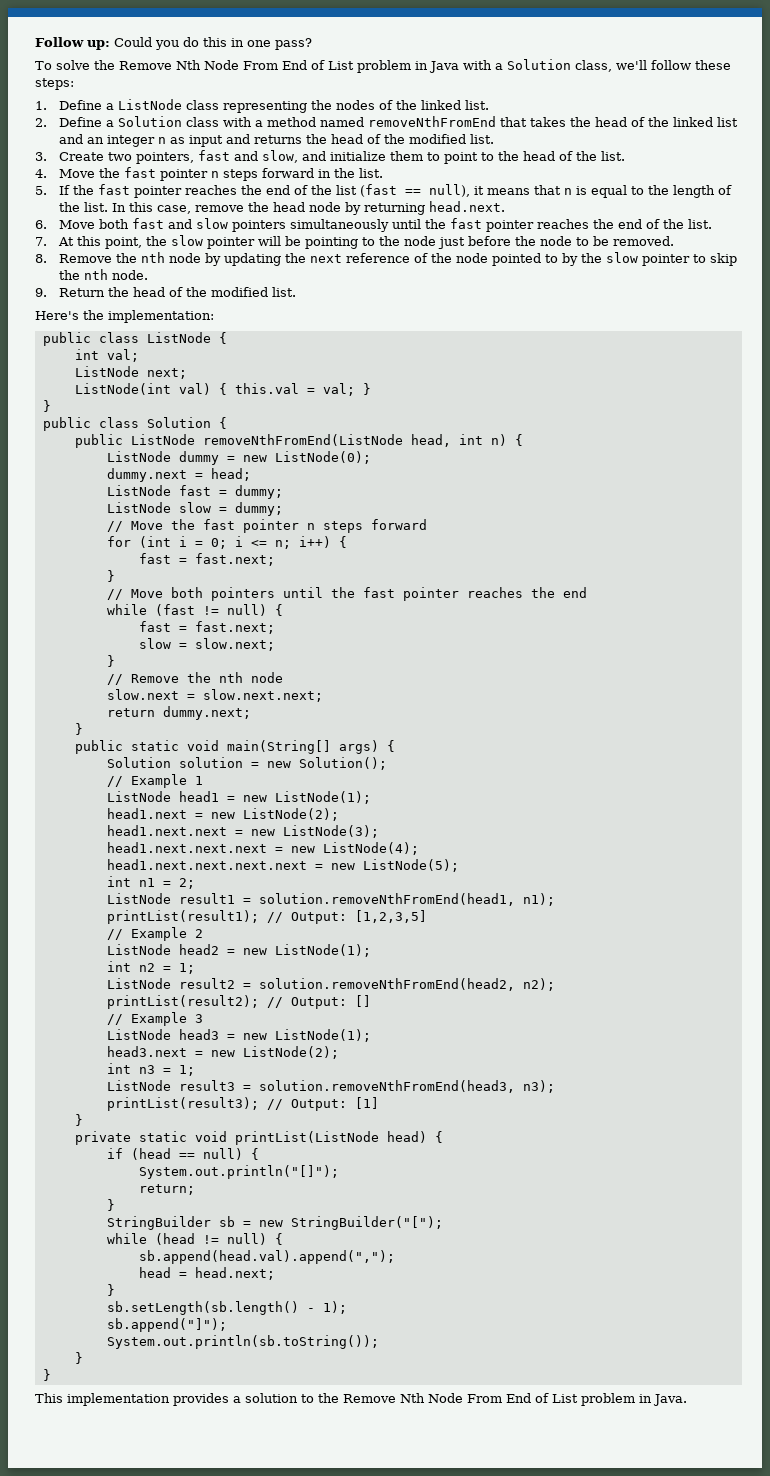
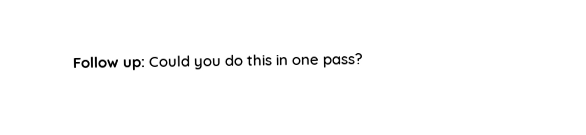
- To solve the Remove Nth Node From End of List problem in Java with a Solution class, we'll follow these steps:
- 1. Define a ListNode class representing the nodes of the linked list.
- 2. Define a Solution class with a method named removeNthFromEnd that takes the head of the linked list and an integer n as input and returns the head of the modified list.
- 3. Create two pointers, fast and slow, and initialize them to point to the head of the list.
- 4. Move the fast pointer n steps forward in the list.
- 5. If the fast pointer reaches the end of the list (fast == null), it means that n is equal to the length of the list. In this case, remove the head node by returning head.next.
- 6. Move both fast and slow pointers simultaneously until the fast pointer reaches the end of the list.
- 7. At this point, the slow pointer will be pointing to the node just before the node to be removed.
- 8. Remove the nth node by updating the next reference of the node pointed to by the slow pointer to skip the nth node.
- 9. Return the head of the modified list.
- Here's the implementation:
- public class ListNode {
- int val;
- ListNode next;
- ListNode(int val) { this.val = val; }
- }
- public class Solution {
- public ListNode removeNthFromEnd(ListNode head, int n) {
- ListNode dummy = new ListNode(0);
- dummy.next = head;
- ListNode fast = dummy;
- ListNode slow = dummy;
- // Move the fast pointer n steps forward
- for (int i = 0; i <= n; i++) {
- fast = fast.next;
- }
- // Move both pointers until the fast pointer reaches the end
- while (fast != null) {
- fast = fast.next;
- slow = slow.next;
- }
- // Remove the nth node
- slow.next = slow.next.next;
- return dummy.next;
- }
- public static void main(String[] args) {
- Solution solution = new Solution();
- // Example 1
- ListNode head1 = new ListNode(1);
- head1.next = new ListNode(2);
- head1.next.next = new ListNode(3);
- head1.next.next.next = new ListNode(4);
- head1.next.next.next.next = new ListNode(5);
- int n1 = 2;
- ListNode result1 = solution.removeNthFromEnd(head1, n1);
- printList(result1); // Output: [1,2,3,5]
- // Example 2
- ListNode head2 = new ListNode(1);
- int n2 = 1;
- ListNode result2 = solution.removeNthFromEnd(head2, n2);
- printList(result2); // Output: []
- // Example 3
- ListNode head3 = new ListNode(1);
- head3.next = new ListNode(2);
- int n3 = 1;
- ListNode result3 = solution.removeNthFromEnd(head3, n3);
- printList(result3); // Output: [1]
- }
- private static void printList(ListNode head) {
- if (head == null) {
- System.out.println("[]");
- return;
- }
- StringBuilder sb = new StringBuilder("[");
- while (head != null) {
- sb.append(head.val).append(",");
- head = head.next;
- }
- sb.setLength(sb.length() - 1);
- sb.append("]");
- System.out.println(sb.toString());
- }
- }
- This implementation provides a solution to the Remove Nth Node From End of List problem in Java.

